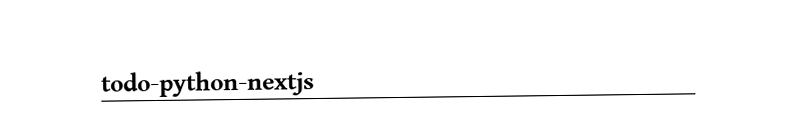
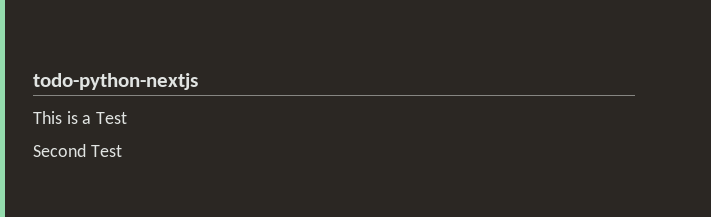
+ This is a Test
+ Second Test

